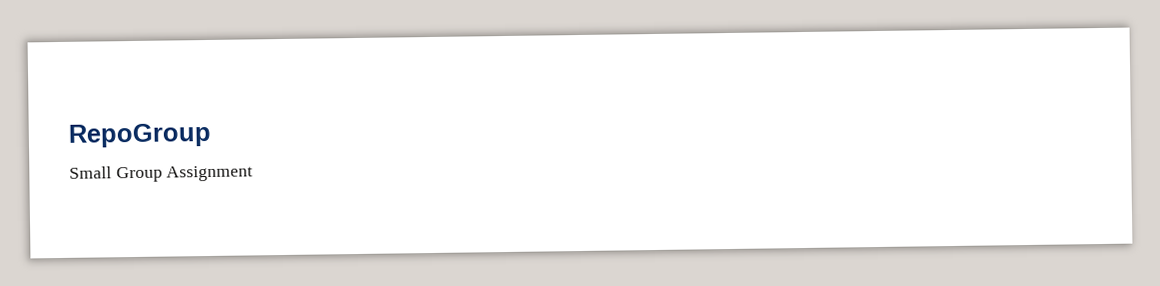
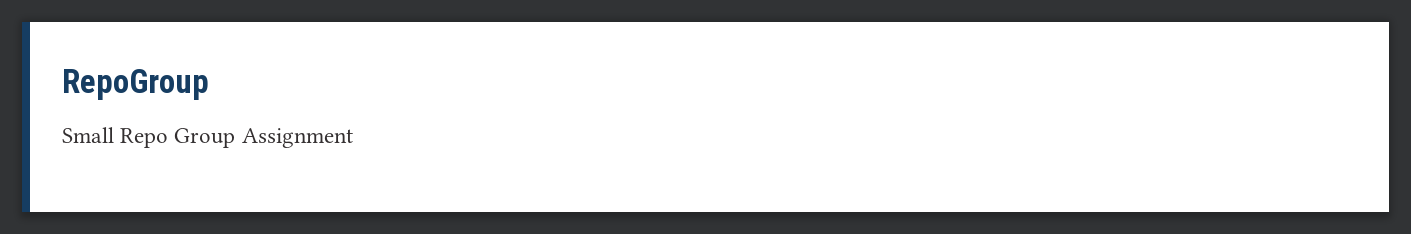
- Small Group Assignment
+ Small Repo Group Assignment

